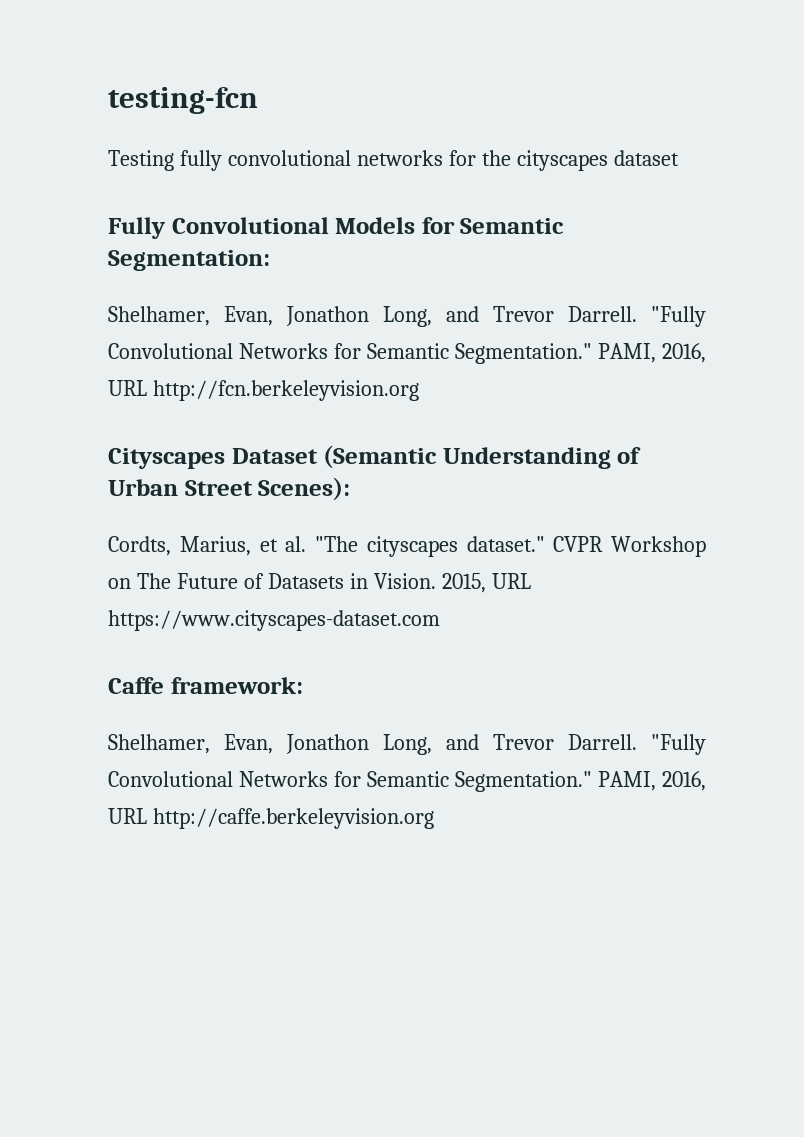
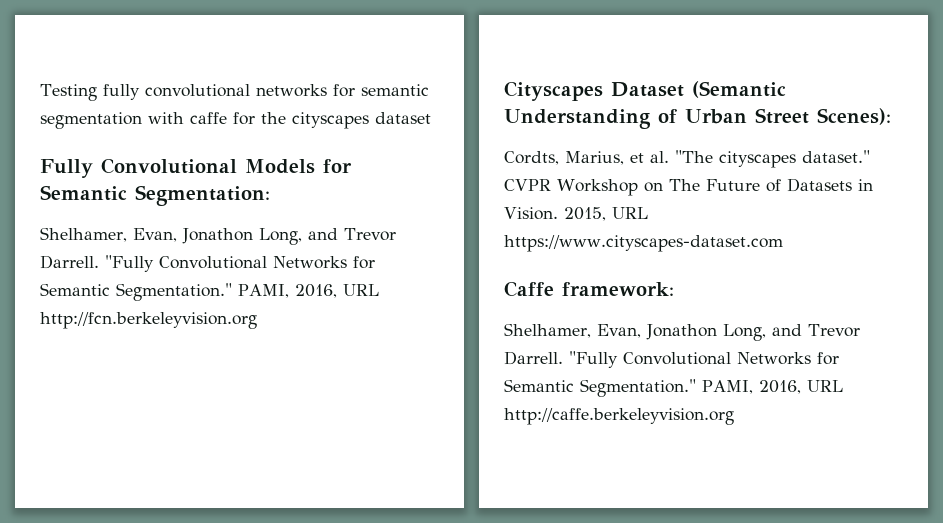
- testing-fcn
- Testing fully convolutional networks for the cityscapes dataset
+ Testing fully convolutional networks for semantic segmentation with caffe for the cityscapes dataset

